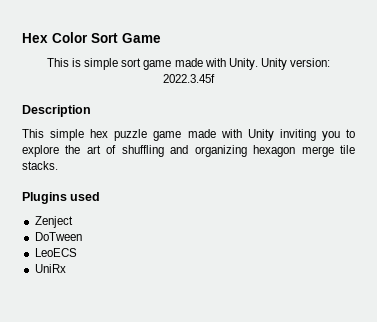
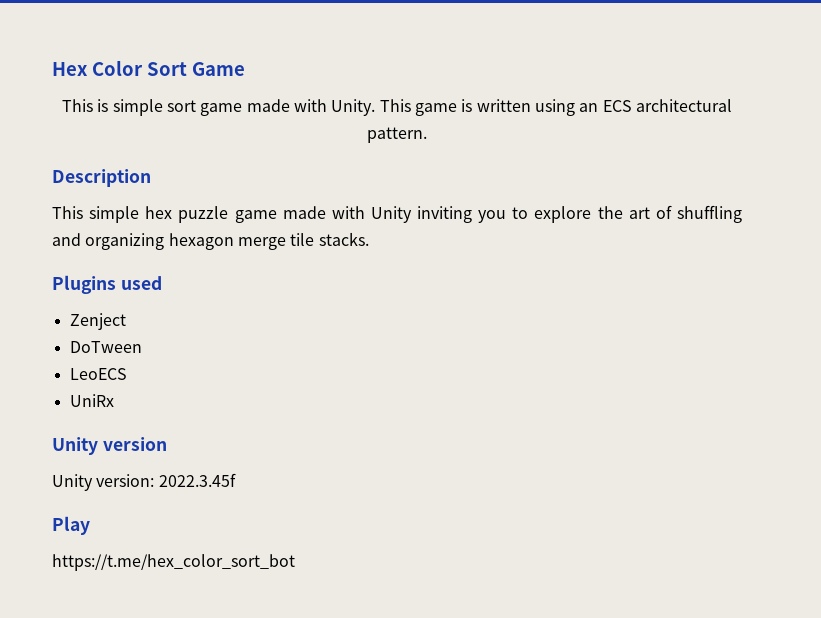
- Unity version: 2022.3.45f
+ This game is written using an ECS architectural pattern.
+ Unity version
+ Unity version: 2022.3.45f
+ Play
+ https://t.me/hex_color_sort_bot

